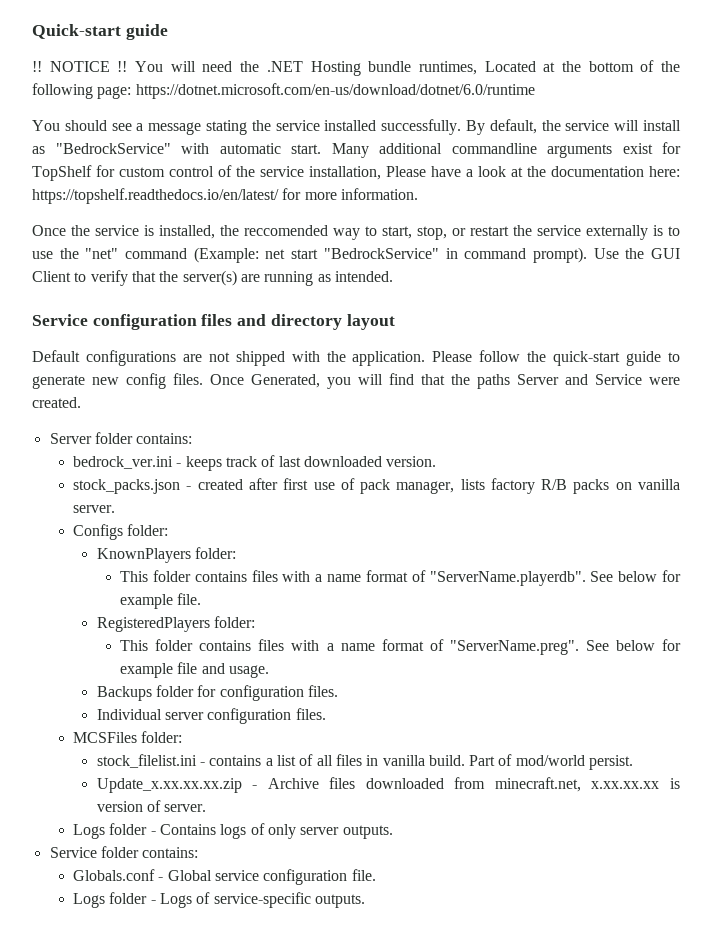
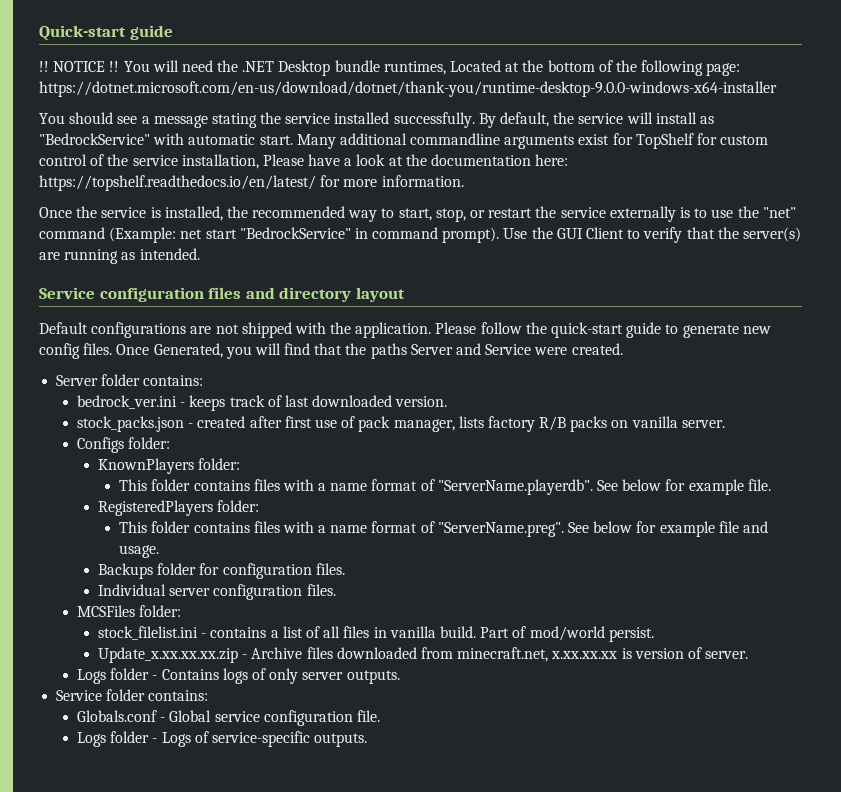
- You will need the .NET Hosting bundle runtimes, Located at the bottom of the following page: https://dotnet.microsoft.com/en-us/download/dotnet/6.0/runtime
+ You will need the .NET Desktop bundle runtimes, Located at the bottom of the following page: https://dotnet.microsoft.com/en-us/download/dotnet/thank-you/runtime-desktop-9.0.0-windows-x64-installer
- Once the service is installed, the reccomended way to start, stop, or restart the service externally is to use the "net" command (Example: net start "BedrockService" in command prompt).
+ Once the service is installed, the recommended way to start, stop, or restart the service externally is to use the "net" command (Example: net start "BedrockService" in command prompt).

